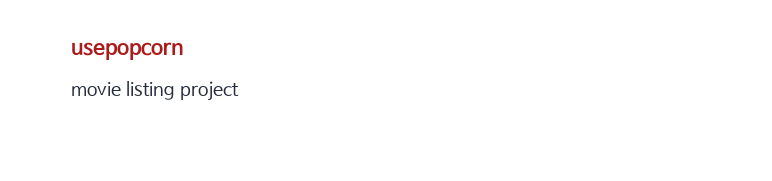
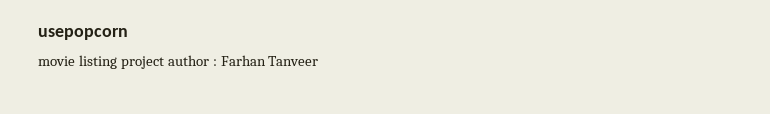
- movie listing project
+ movie listing project author : Farhan Tanveer

